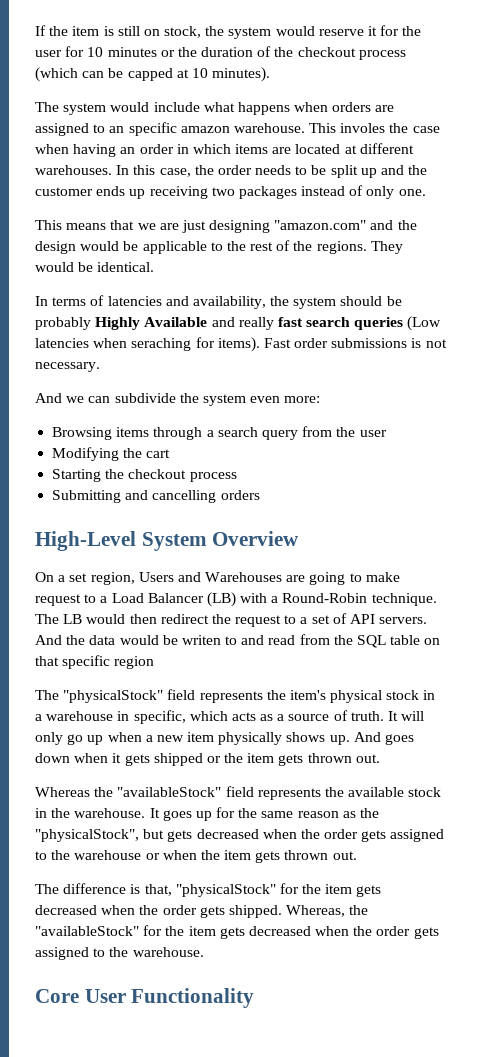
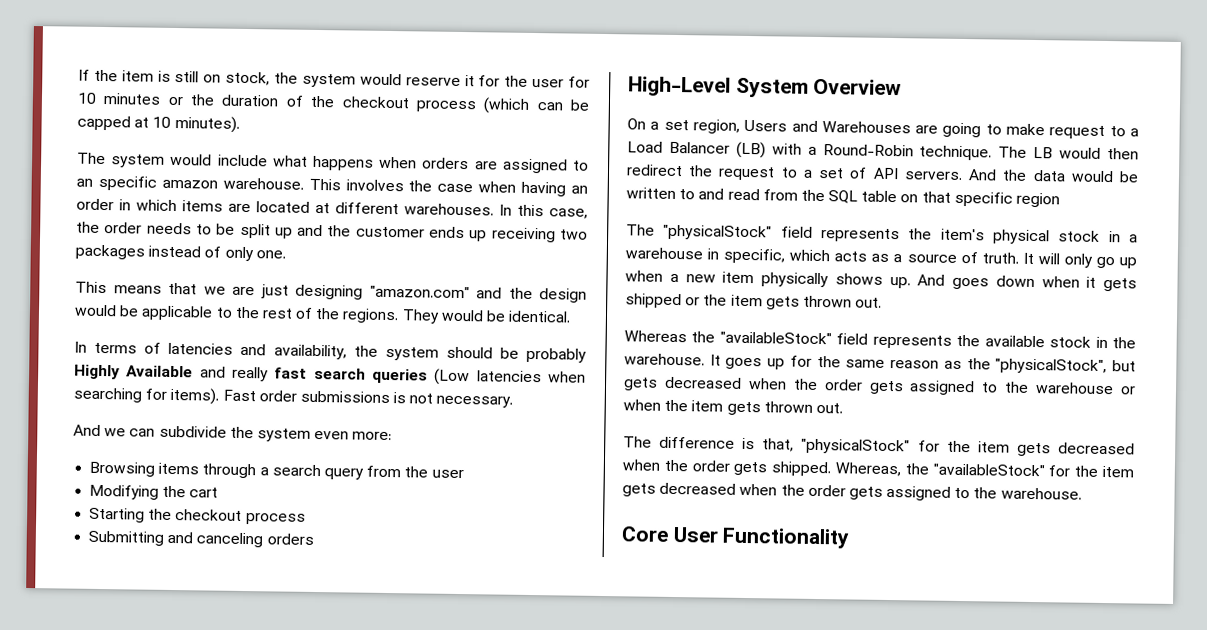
- This involes the case when having an order in which items are located at different warehouses.
+ This involves the case when having an order in which items are located at different warehouses.
- In terms of latencies and availability, the system should be probably Highly Available and really fast search queries (Low latencies when seraching for items).
+ In terms of latencies and availability, the system should be probably Highly Available and really fast search queries (Low latencies when searching for items).
- Submitting and cancelling orders
+ Submitting and canceling orders
- And the data would be writen to and read from the SQL table on that specific region
+ And the data would be written to and read from the SQL table on that specific region

